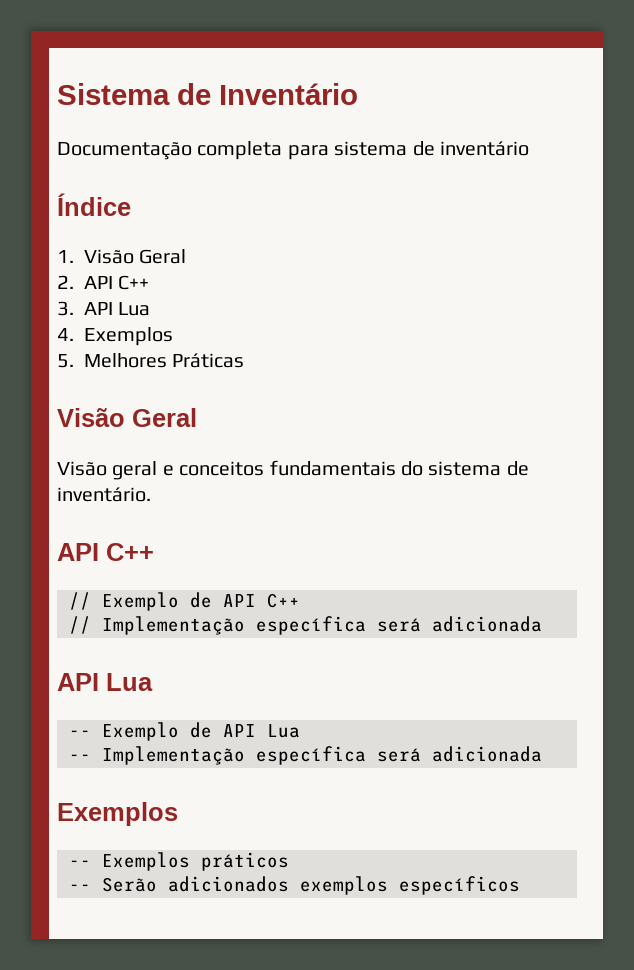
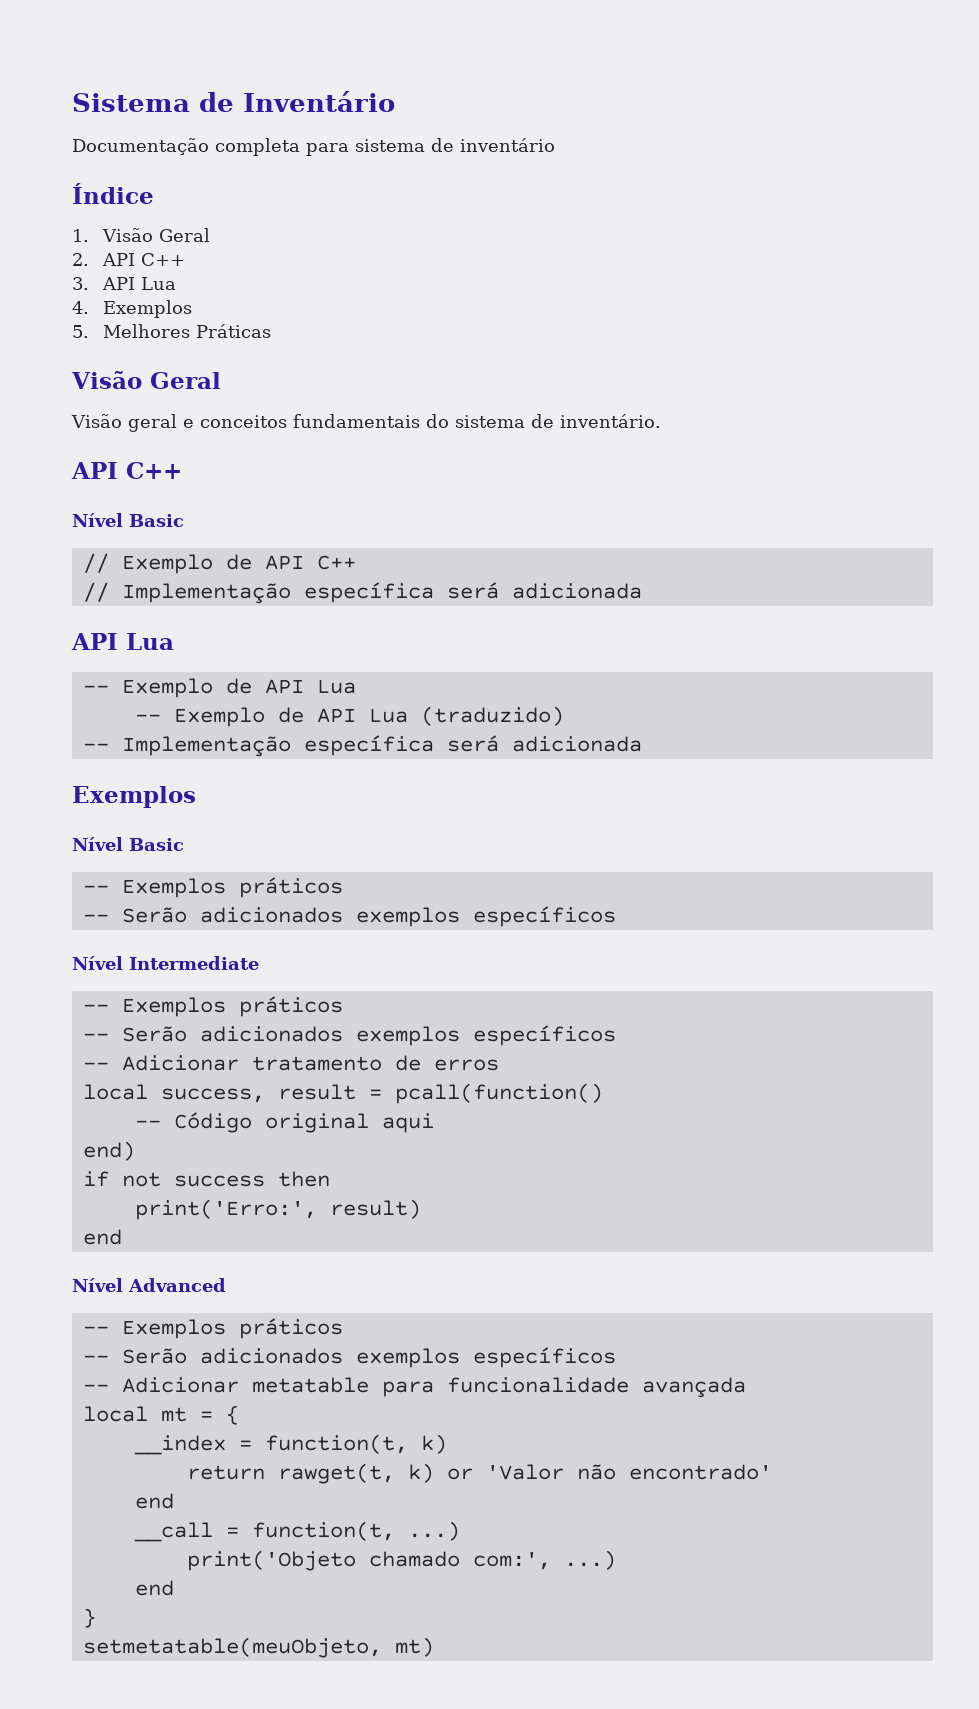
  Visão geral e conceitos fundamentais do sistema de inventário.
  API C++
+ Nível Basic
+ -- Exemplo de API Lua (traduzido)
  -- Implementação específica será adicionada
  Exemplos
+ Nível Basic
  -- Exemplos práticos
  -- Serão adicionados exemplos específicos
+ Nível Intermediate
+ -- Exemplos práticos
+ -- Serão adicionados exemplos específicos
+ -- Adicionar tratamento de erros
+ local success, result = pcall(function()
+ -- Código original aqui
+ end)
+ if not success then
+ print('Erro:', result)
+ end
+ Nível Advanced
+ -- Exemplos práticos
+ -- Serão adicionados exemplos específicos
+ -- Adicionar metatable para funcionalidade avançada
+ local mt = {
+ __index = function(t, k)
+ return rawget(t, k) or 'Valor não encontrado'
+ end
+ __call = function(t, ...)
+ print('Objeto chamado com:', ...)
+ end
+ }
+ setmetatable(meuObjeto, mt)

